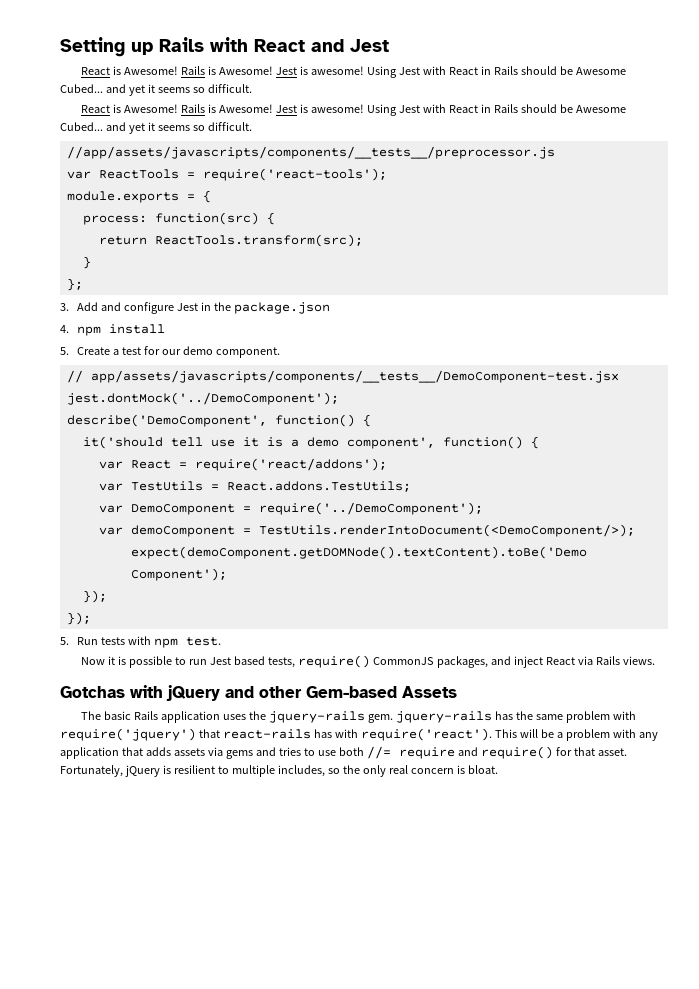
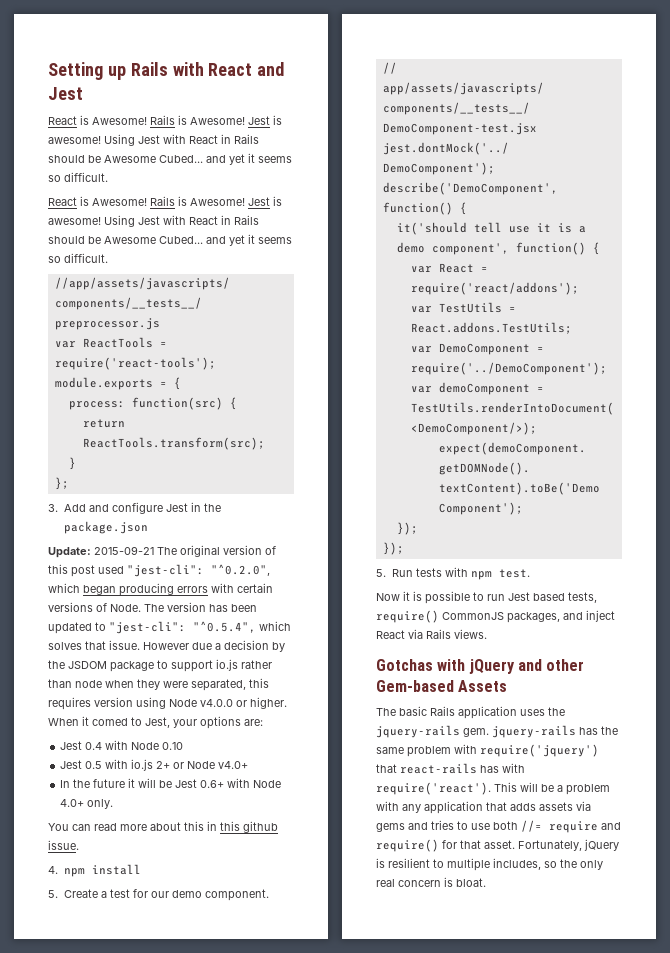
+ Update: 2015-09-21 The original version of this post used "jest-cli": "^0.2.0", which began producing errors with certain versions of Node. The version has been updated to "jest-cli": "^0.5.4", which solves that issue. However due a decision by the JSDOM package to support io.js rather than node when they were separated, this requires version using Node v4.0.0 or higher. When it comed to Jest, your options are:
+ Jest 0.4 with Node 0.10
+ Jest 0.5 with io.js 2+ or Node v4.0+
+ In the future it will be Jest 0.6+ with Node 4.0+ only.
+ You can read more about this in this github issue.

